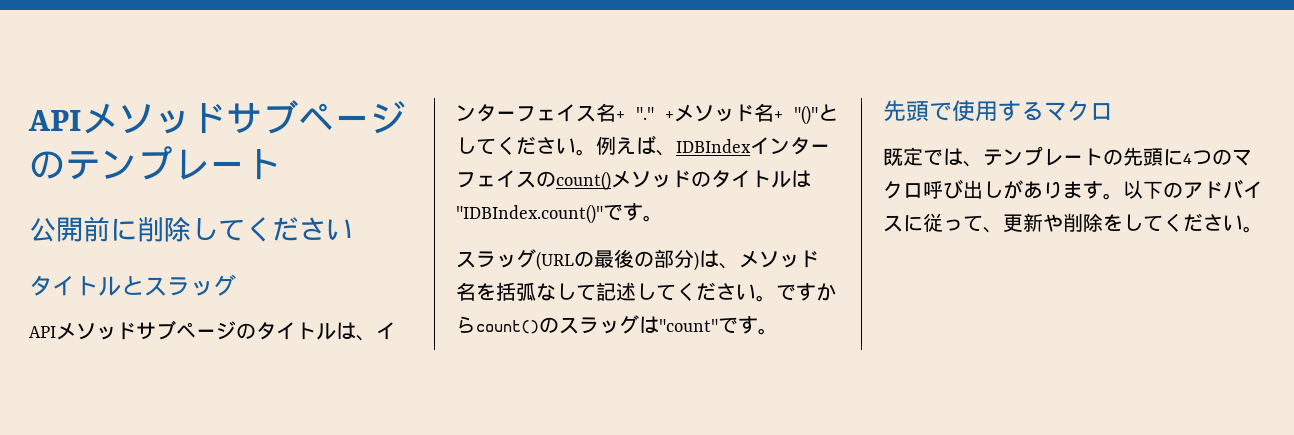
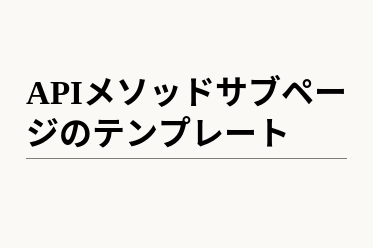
- 公開前に削除してください
- タイトルとスラッグ
- APIメソッドサブページのタイトルは、インターフェイス名+ "." +メソッド名+ "()"としてください。例えば、IDBIndexインターフェイスのcount()メソッドのタイトルは"IDBIndex.count()"です。
- スラッグ(URLの最後の部分)は、メソッド名を括弧なして記述してください。ですからcount()のスラッグは"count"です。
- 先頭で使用するマクロ
- 既定では、テンプレートの先頭に4つのマクロ呼び出しがあります。以下のアドバイスに従って、更新や削除をしてください。

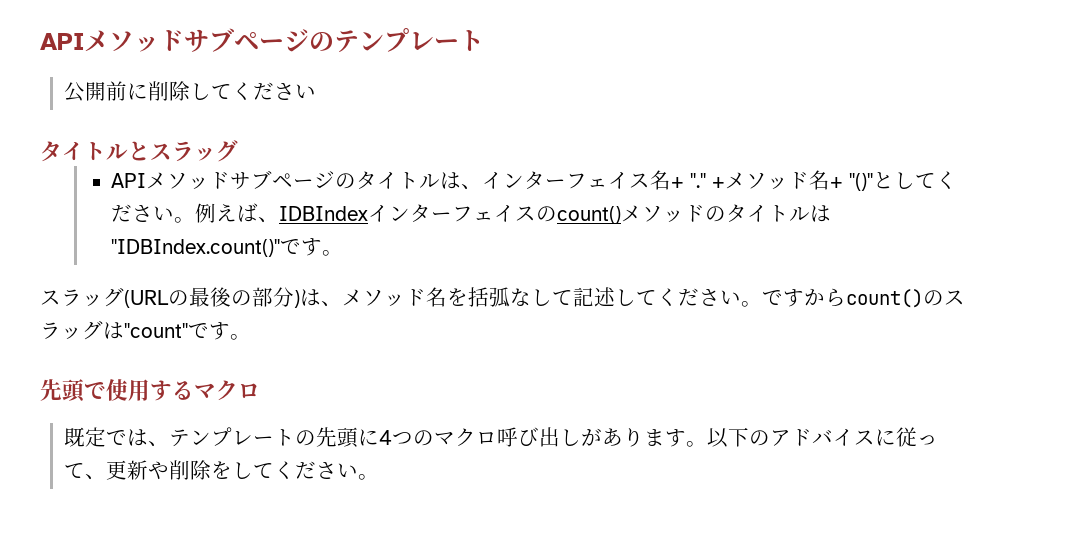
+ 公開前に削除してください
+ タイトルとスラッグ
+ APIメソッドサブページのタイトルは、インターフェイス名+ "." +メソッド名+ "()"としてください。例えば、IDBIndexインターフェイスのcount()メソッドのタイトルは"IDBIndex.count()"です。
+ スラッグ(URLの最後の部分)は、メソッド名を括弧なして記述してください。ですからcount()のスラッグは"count"です。
+ 先頭で使用するマクロ
+ 既定では、テンプレートの先頭に4つのマクロ呼び出しがあります。以下のアドバイスに従って、更新や削除をしてください。

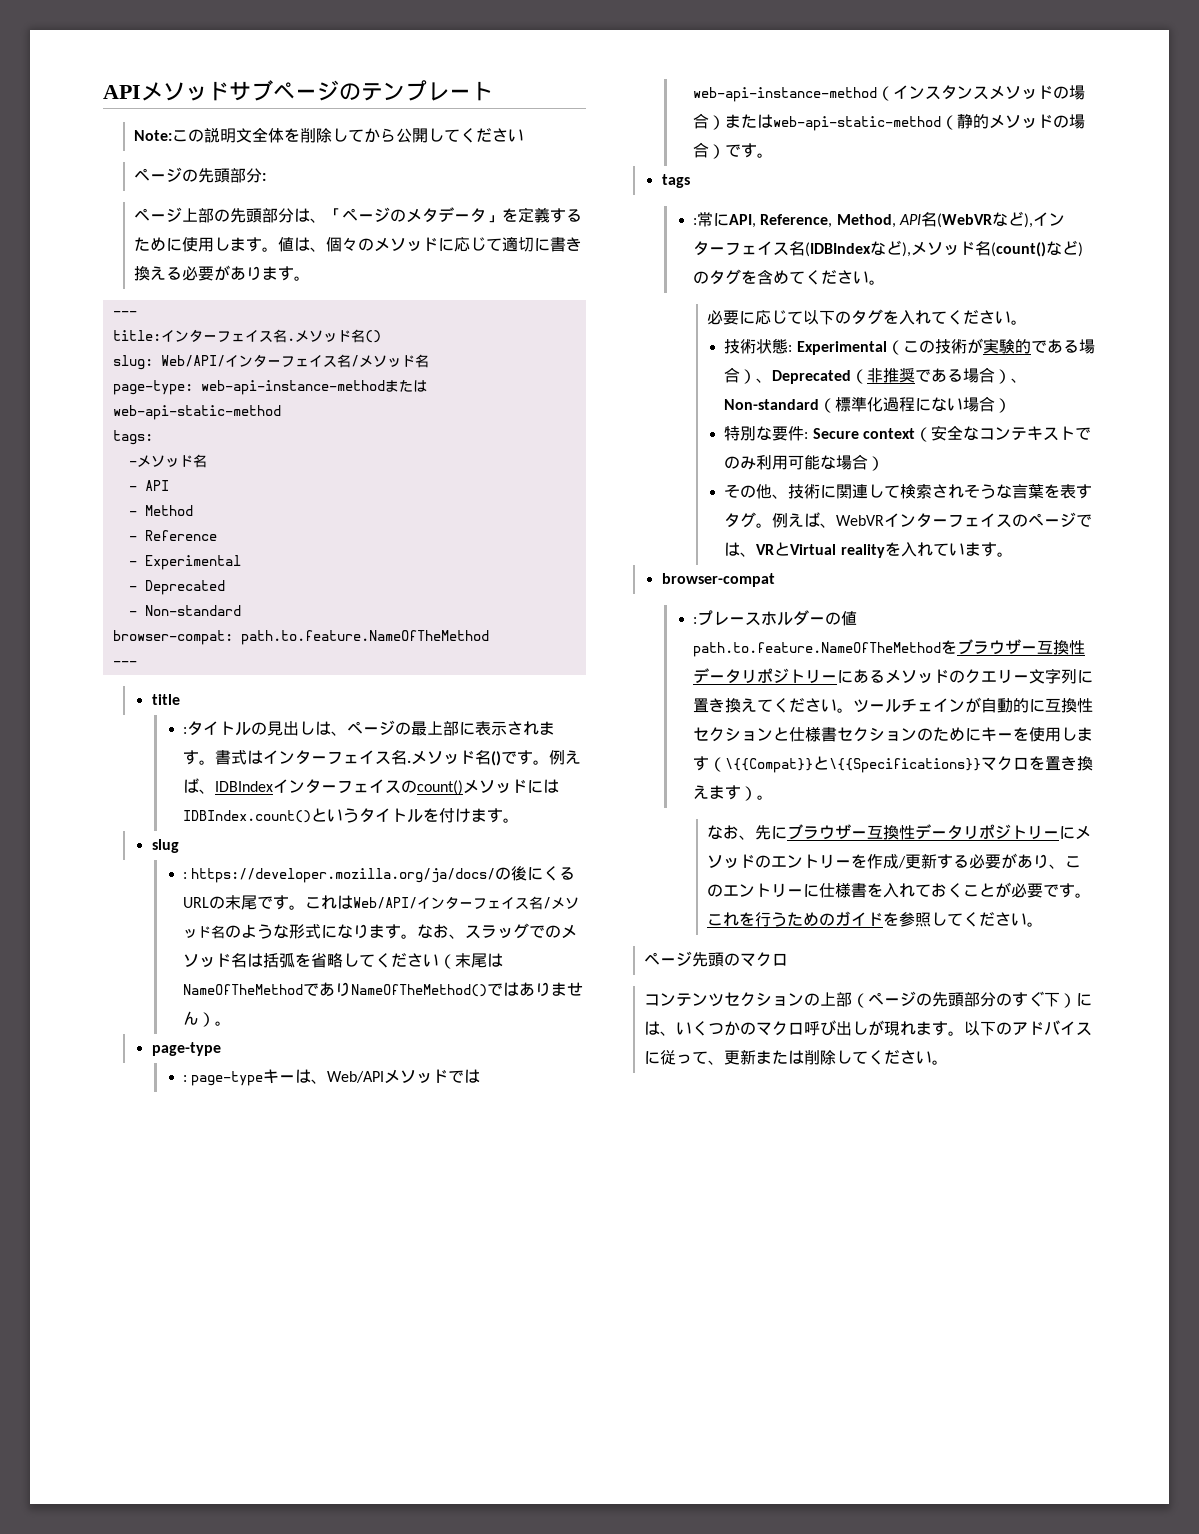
- 公開前に削除してください
- タイトルとスラッグ
- APIメソッドサブページのタイトルは、インターフェイス名+ "." +メソッド名+ "()"としてください。
+ Note:この説明文全体を削除してから公開してください
+ ページの先頭部分:
+ ページ上部の先頭部分は、「ページのメタデータ」を定義するために使用します。値は、個々のメソッドに応じて適切に書き換える必要があります。
+ ---
+ title:インターフェイス名.メソッド名()
+ slug: Web/API/インターフェイス名/メソッド名
+ page-type: web-api-instance-methodまたはweb-api-static-method
+ tags:
+ -メソッド名
+ - API
+ - Method
+ - Reference
+ - Experimental
+ - Deprecated
+ - Non-standard
+ browser-compat: path.to.feature.NameOfTheMethod
+ ---
+ title
+ :タイトルの見出しは、ページの最上部に表示されます。書式はインターフェイス名.メソッド名()です。
- 例えば、IDBIndexインターフェイスのcount()メソッドのタイトルは"IDBIndex.count()"です。
- スラッグ(URLの最後の部分)は、メソッド名を括弧なして記述してください。ですからcount()のスラッグは"count"です。
- 先頭で使用するマクロ
- 既定では、テンプレートの先頭に4つのマクロ呼び出しがあります。
+ 例えば、IDBIndexインターフェイスのcount()メソッドにはIDBIndex.count()というタイトルを付けます。
+ slug
+ : https://developer.mozilla.org/ja/docs/の後にくるURLの末尾です。これはWeb/API/インターフェイス名/メソッド名のような形式になります。なお、スラッグでのメソッド名は括弧を省略してください（末尾はNameOfTheMethodでありNameOfTheMethod()ではありません）。
+ page-type
+ : page-typeキーは、Web/APIメソッドではweb-api-instance-method（インスタンスメソッドの場合）またはweb-api-static-method（静的メソッドの場合）です。
+ tags
+ :常にAPI, Reference, Method, API名(WebVRなど),インターフェイス名(IDBIndexなど),メソッド名(count()など)のタグを含めてください。
+ 必要に応じて以下のタグを入れてください。
+ 技術状態: Experimental（この技術が実験的である場合）、Deprecated（非推奨である場合）、Non-standard（標準化過程にない場合）
+ 特別な要件: Secure context（安全なコンテキストでのみ利用可能な場合）
+ その他、技術に関連して検索されそうな言葉を表すタグ。例えば、WebVRインターフェイスのページでは、VRとVirtual realityを入れています。
+ browser-compat
+ :プレースホルダーの値path.to.feature.NameOfTheMethodをブラウザー互換性データリポジトリーにあるメソッドのクエリー文字列に置き換えてください。ツールチェインが自動的に互換性セクションと仕様書セクションのためにキーを使用します（\{{Compat}}と\{{Specifications}}マクロを置き換えます）。
+ なお、先にブラウザー互換性データリポジトリーにメソッドのエントリーを作成/更新する必要があり、このエントリーに仕様書を入れておくことが必要です。これを行うためのガイドを参照してください。
+ ページ先頭のマクロ
+ コンテンツセクションの上部（ページの先頭部分のすぐ下）には、いくつかのマクロ呼び出しが現れます。
- 以下のアドバイスに従って、更新や削除をしてください。
+ 以下のアドバイスに従って、更新または削除してください。

